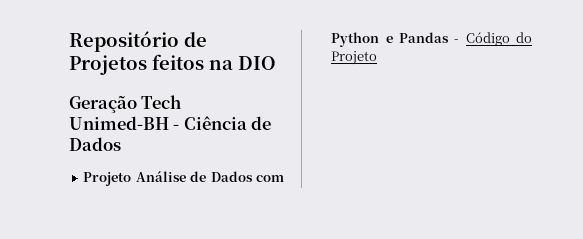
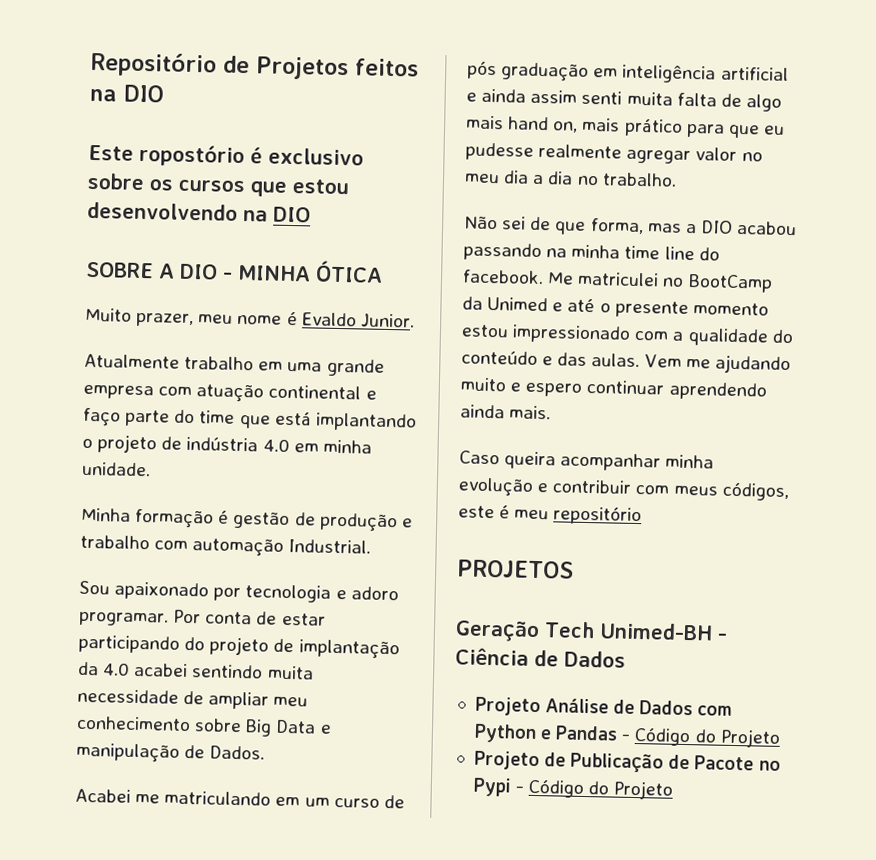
+ Este ropostório é exclusivo sobre os cursos que estou desenvolvendo na DIO
+ SOBRE A DIO - MINHA ÓTICA
+ Muito prazer, meu nome é Evaldo Junior.
+ Atualmente trabalho em uma grande empresa com atuação continental e faço parte do time que está implantando o projeto de indústria 4.0 em minha unidade.
+ Minha formação é gestão de produção e trabalho com automação Industrial.
+ Sou apaixonado por tecnologia e adoro programar. Por conta de estar participando do projeto de implantação da 4.0 acabei sentindo muita necessidade de ampliar meu conhecimento sobre Big Data e manipulação de Dados.
+ Acabei me matriculando em um curso de pós graduação em inteligência artificial e ainda assim senti muita falta de algo mais hand on, mais prático para que eu pudesse realmente agregar valor no meu dia a dia no trabalho.
+ Não sei de que forma, mas a DIO acabou passando na minha time line do facebook. Me matriculei no BootCamp da Unimed e até o presente momento estou impressionado com a qualidade do conteúdo e das aulas. Vem me ajudando muito e espero continuar aprendendo ainda mais.
+ Caso queira acompanhar minha evolução e contribuir com meus códigos, este é meu repositório
+ PROJETOS
+ Projeto de Publicação de Pacote no Pypi - Código do Projeto

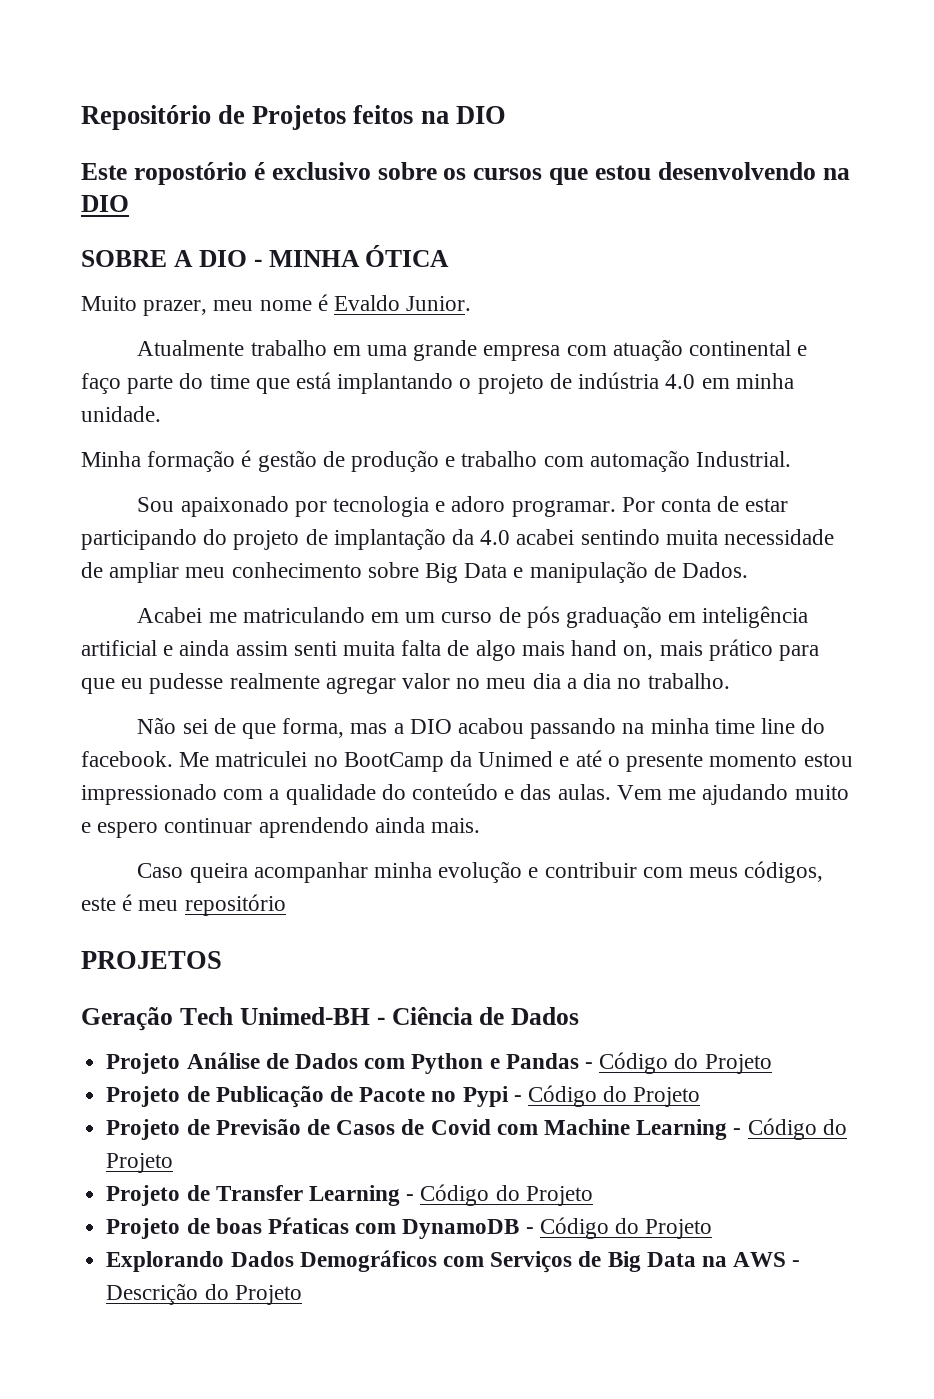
+ Projeto de Previsão de Casos de Covid com Machine Learning - Código do Projeto
+ Projeto de Transfer Learning - Código do Projeto
+ Projeto de boas Pŕaticas com DynamoDB - Código do Projeto
+ Explorando Dados Demográficos com Serviços de Big Data na AWS - Descrição do Projeto

